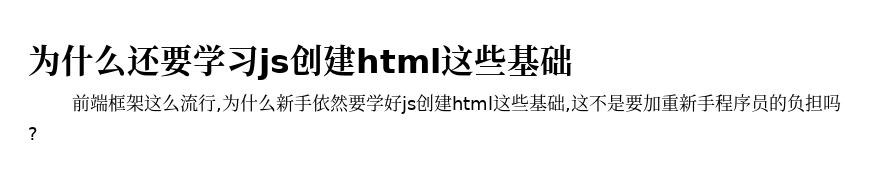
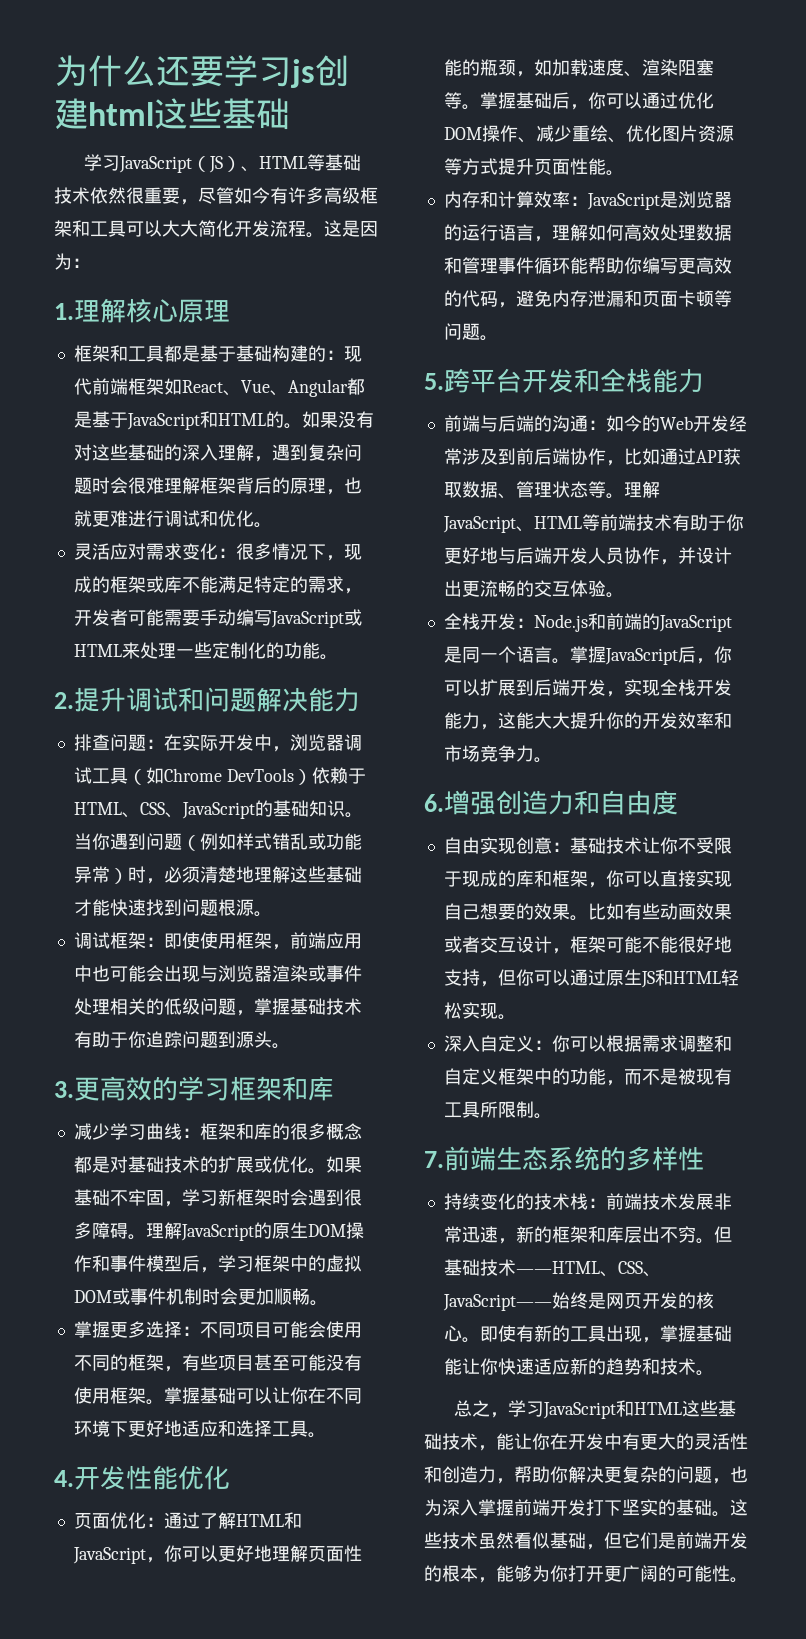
- 前端框架这么流行,为什么新手依然要学好js创建html这些基础,这不是要加重新手程序员的负担吗?
+ 学习JavaScript（JS）、HTML等基础技术依然很重要，尽管如今有许多高级框架和工具可以大大简化开发流程。这是因为：
+ 1.理解核心原理
+ 框架和工具都是基于基础构建的：现代前端框架如React、Vue、Angular都是基于JavaScript和HTML的。如果没有对这些基础的深入理解，遇到复杂问题时会很难理解框架背后的原理，也就更难进行调试和优化。
+ 灵活应对需求变化：很多情况下，现成的框架或库不能满足特定的需求，开发者可能需要手动编写JavaScript或HTML来处理一些定制化的功能。
+ 2.提升调试和问题解决能力
+ 排查问题：在实际开发中，浏览器调试工具（如Chrome DevTools）依赖于HTML、CSS、JavaScript的基础知识。当你遇到问题（例如样式错乱或功能异常）时，必须清楚地理解这些基础才能快速找到问题根源。
+ 调试框架：即使使用框架，前端应用中也可能会出现与浏览器渲染或事件处理相关的低级问题，掌握基础技术有助于你追踪问题到源头。
+ 3.更高效的学习框架和库
+ 减少学习曲线：框架和库的很多概念都是对基础技术的扩展或优化。如果基础不牢固，学习新框架时会遇到很多障碍。理解JavaScript的原生DOM操作和事件模型后，学习框架中的虚拟DOM或事件机制时会更加顺畅。
+ 掌握更多选择：不同项目可能会使用不同的框架，有些项目甚至可能没有使用框架。掌握基础可以让你在不同环境下更好地适应和选择工具。
+ 4.开发性能优化
+ 页面优化：通过了解HTML和JavaScript，你可以更好地理解页面性能的瓶颈，如加载速度、渲染阻塞等。掌握基础后，你可以通过优化DOM操作、减少重绘、优化图片资源等方式提升页面性能。
+ 内存和计算效率：JavaScript是浏览器的运行语言，理解如何高效处理数据和管理事件循环能帮助你编写更高效的代码，避免内存泄漏和页面卡顿等问题。
+ 5.跨平台开发和全栈能力
+ 前端与后端的沟通：如今的Web开发经常涉及到前后端协作，比如通过API获取数据、管理状态等。理解JavaScript、HTML等前端技术有助于你更好地与后端开发人员协作，并设计出更流畅的交互体验。
+ 全栈开发：Node.js和前端的JavaScript是同一个语言。掌握JavaScript后，你可以扩展到后端开发，实现全栈开发能力，这能大大提升你的开发效率和市场竞争力。
+ 6.增强创造力和自由度
+ 自由实现创意：基础技术让你不受限于现成的库和框架，你可以直接实现自己想要的效果。比如有些动画效果或者交互设计，框架可能不能很好地支持，但你可以通过原生JS和HTML轻松实现。
+ 深入自定义：你可以根据需求调整和自定义框架中的功能，而不是被现有工具所限制。
+ 7.前端生态系统的多样性
+ 持续变化的技术栈：前端技术发展非常迅速，新的框架和库层出不穷。但基础技术——HTML、CSS、JavaScript——始终是网页开发的核心。即使有新的工具出现，掌握基础能让你快速适应新的趋势和技术。
+ 总之，学习JavaScript和HTML这些基础技术，能让你在开发中有更大的灵活性和创造力，帮助你解决更复杂的问题，也为深入掌握前端开发打下坚实的基础。这些技术虽然看似基础，但它们是前端开发的根本，能够为你打开更广阔的可能性。

